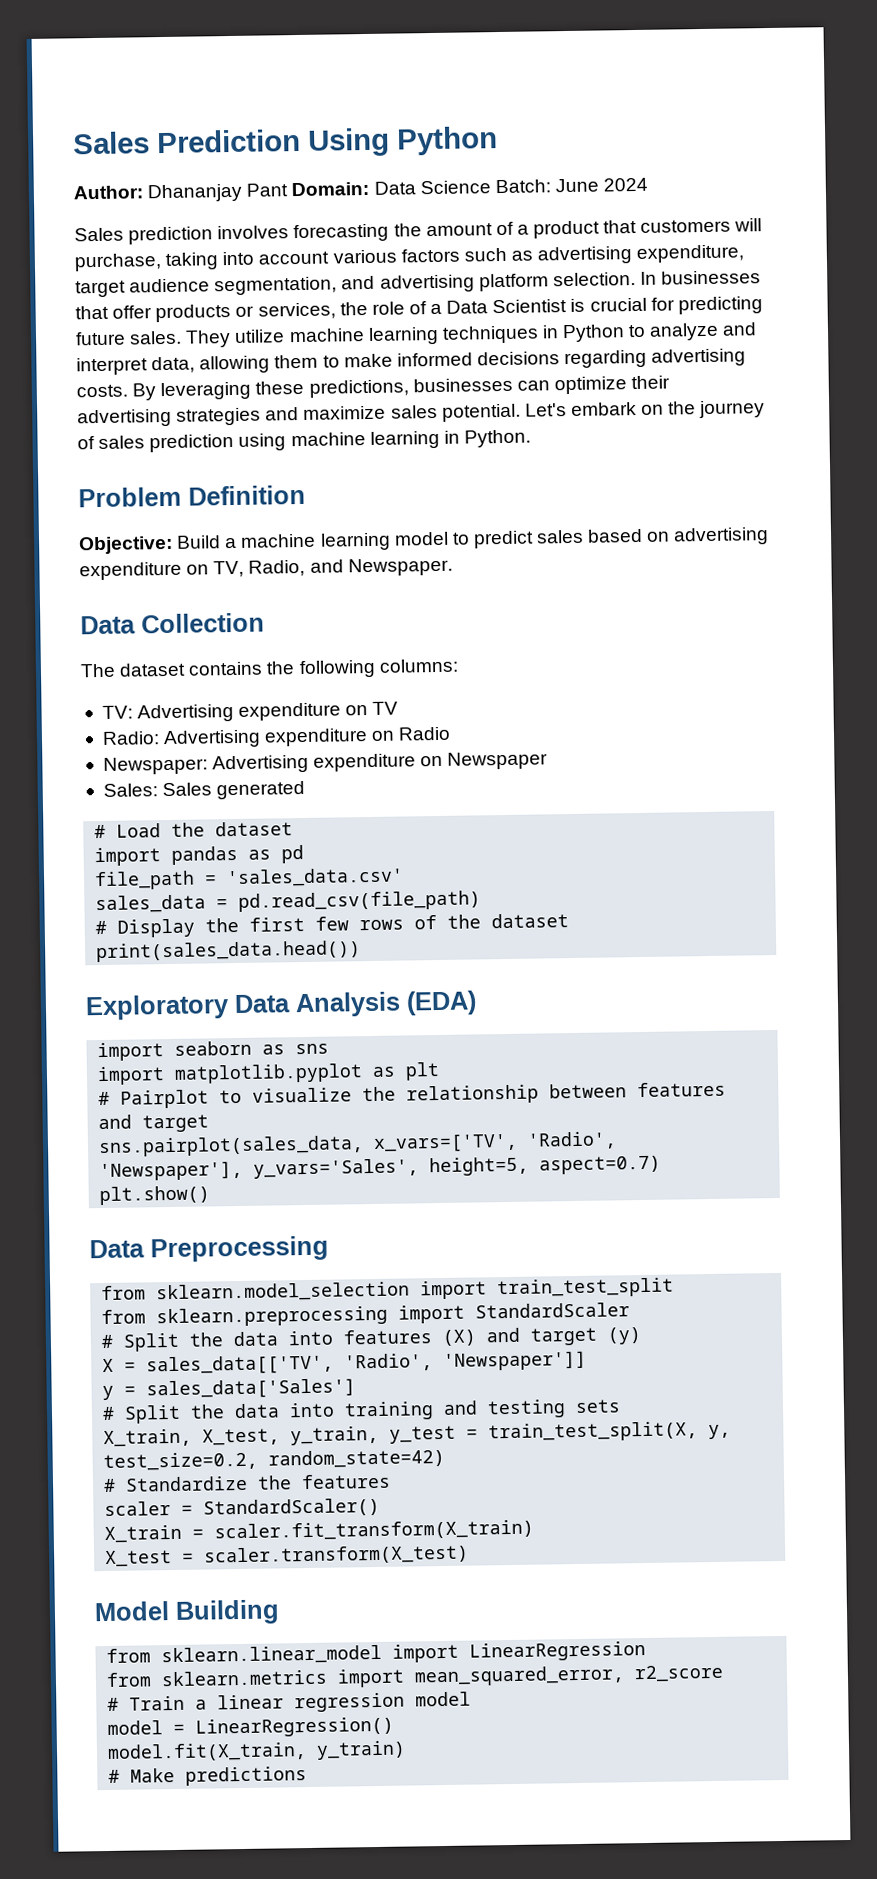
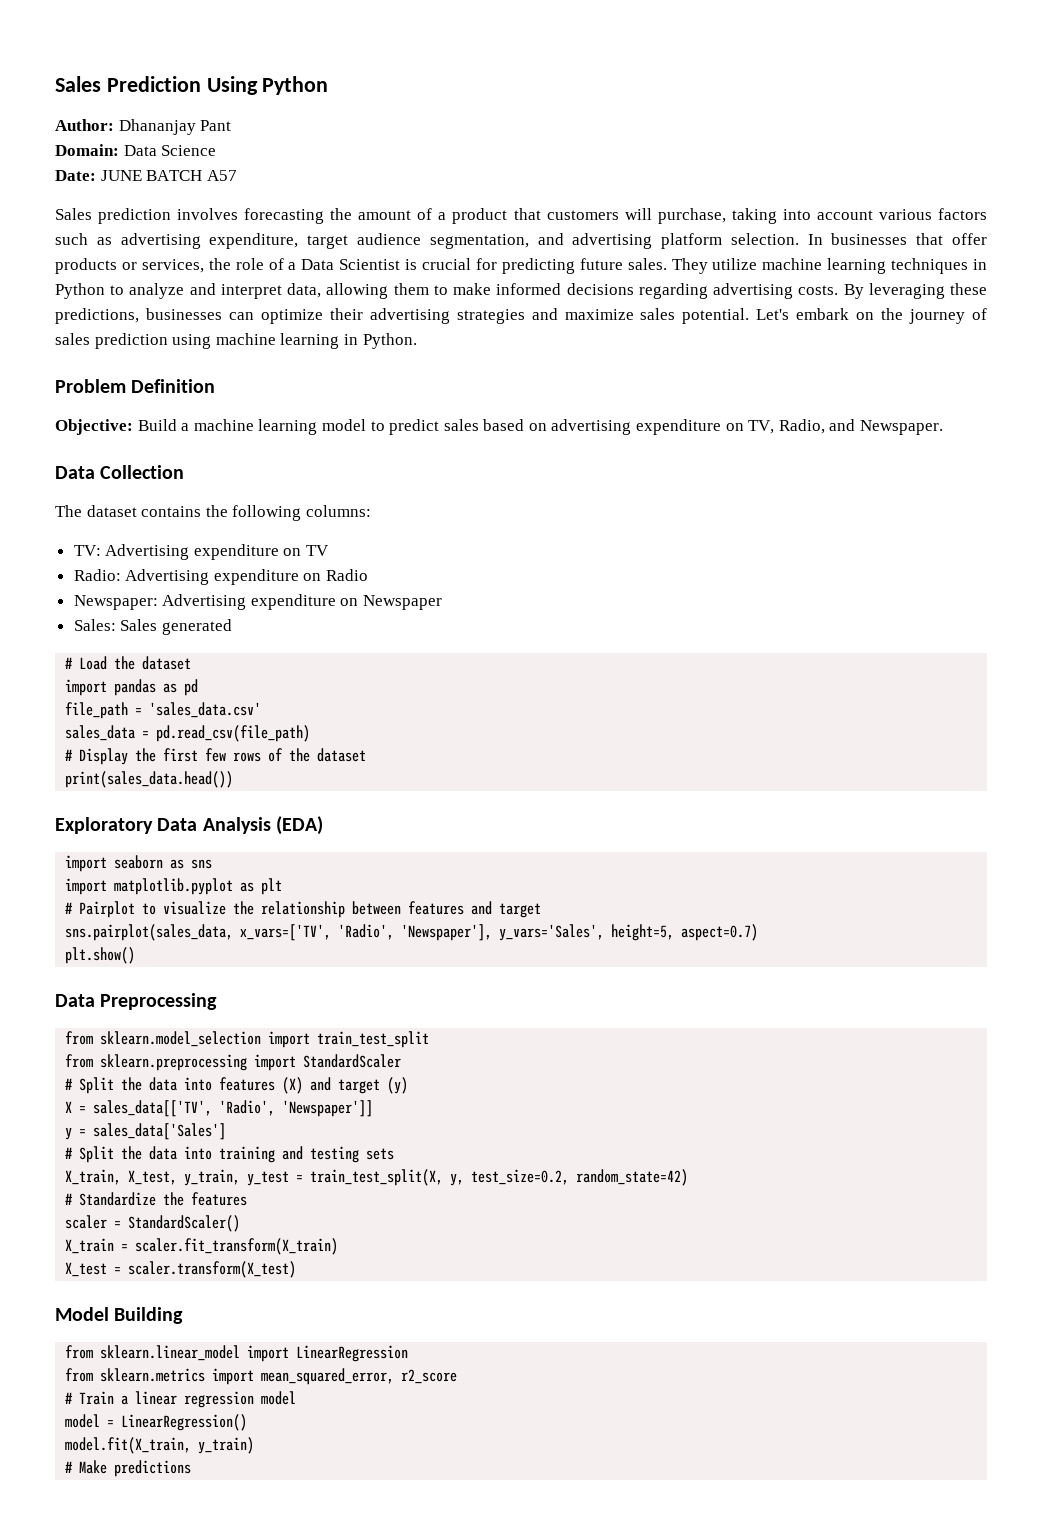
- Author: Dhananjay Pant Domain: Data Science Batch: June 2024
+ Author: Dhananjay Pant
+ Domain: Data Science
+ Date: JUNE BATCH A57

